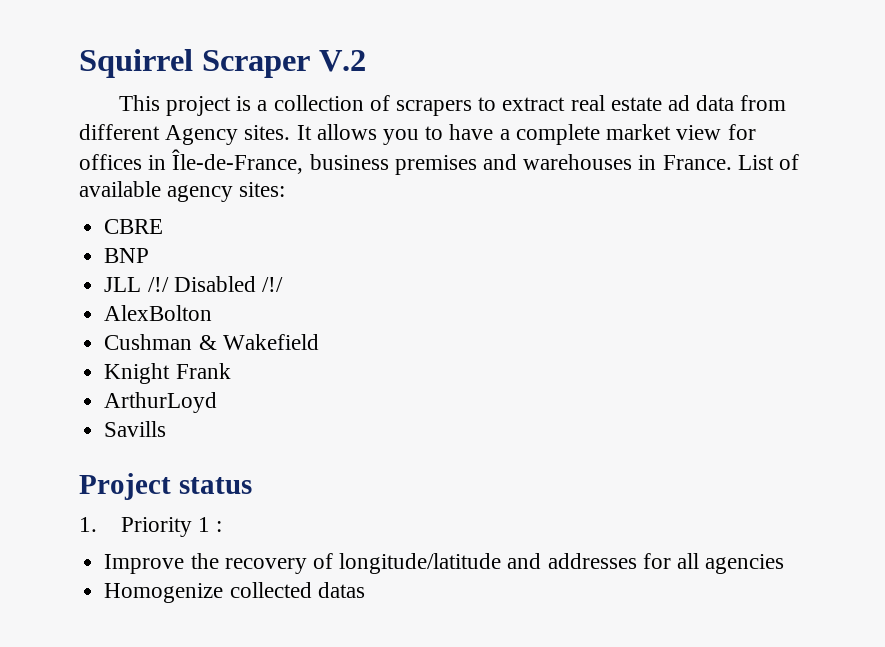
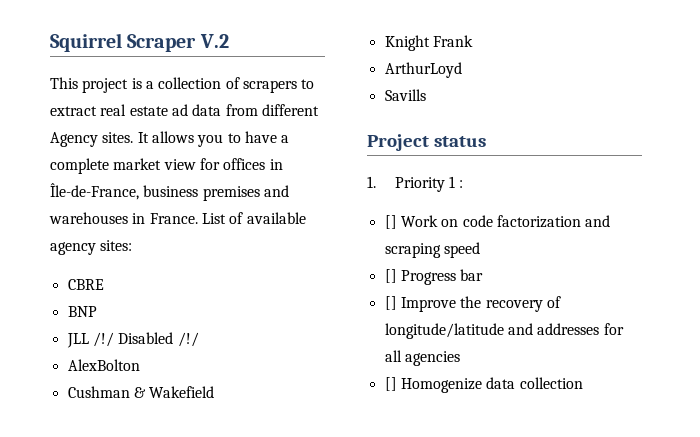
- Improve the recovery of longitude/latitude and addresses for all agencies
+ [] Work on code factorization and scraping speed
+ [] Progress bar
+ [] Improve the recovery of longitude/latitude and addresses for all agencies
- Homogenize collected datas
+ [] Homogenize data collection

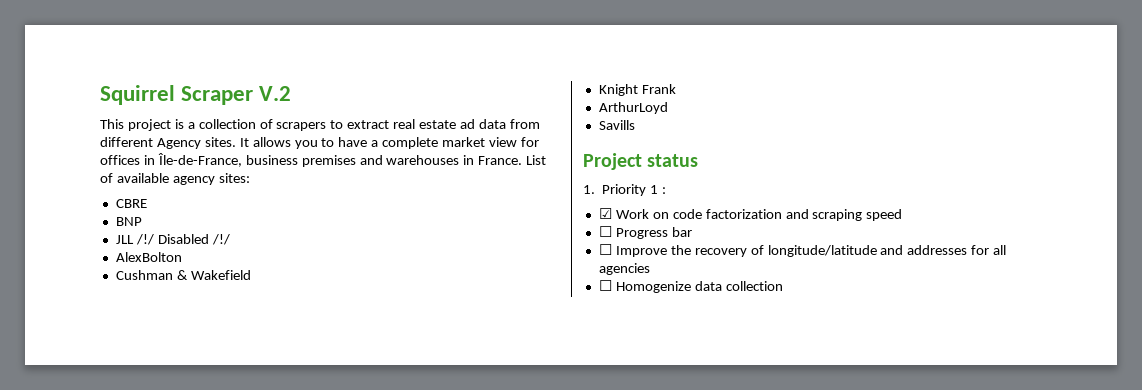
- [] Work on code factorization and scraping speed
+ ☑ Work on code factorization and scraping speed
- [] Progress bar
+ ☐ Progress bar
- [] Improve the recovery of longitude/latitude and addresses for all agencies
+ ☐ Improve the recovery of longitude/latitude and addresses for all agencies
- [] Homogenize data collection
+ ☐ Homogenize data collection

